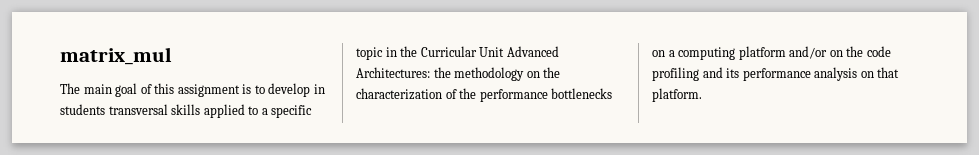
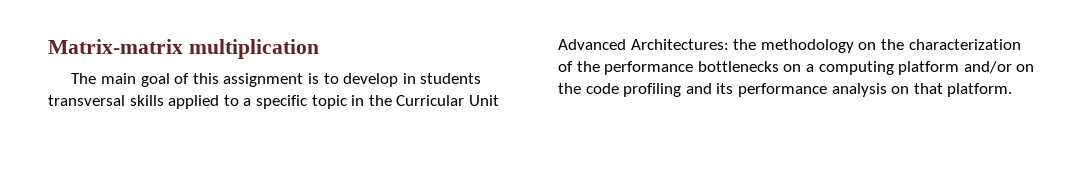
- matrix_mul
+ Matrix-matrix multiplication

